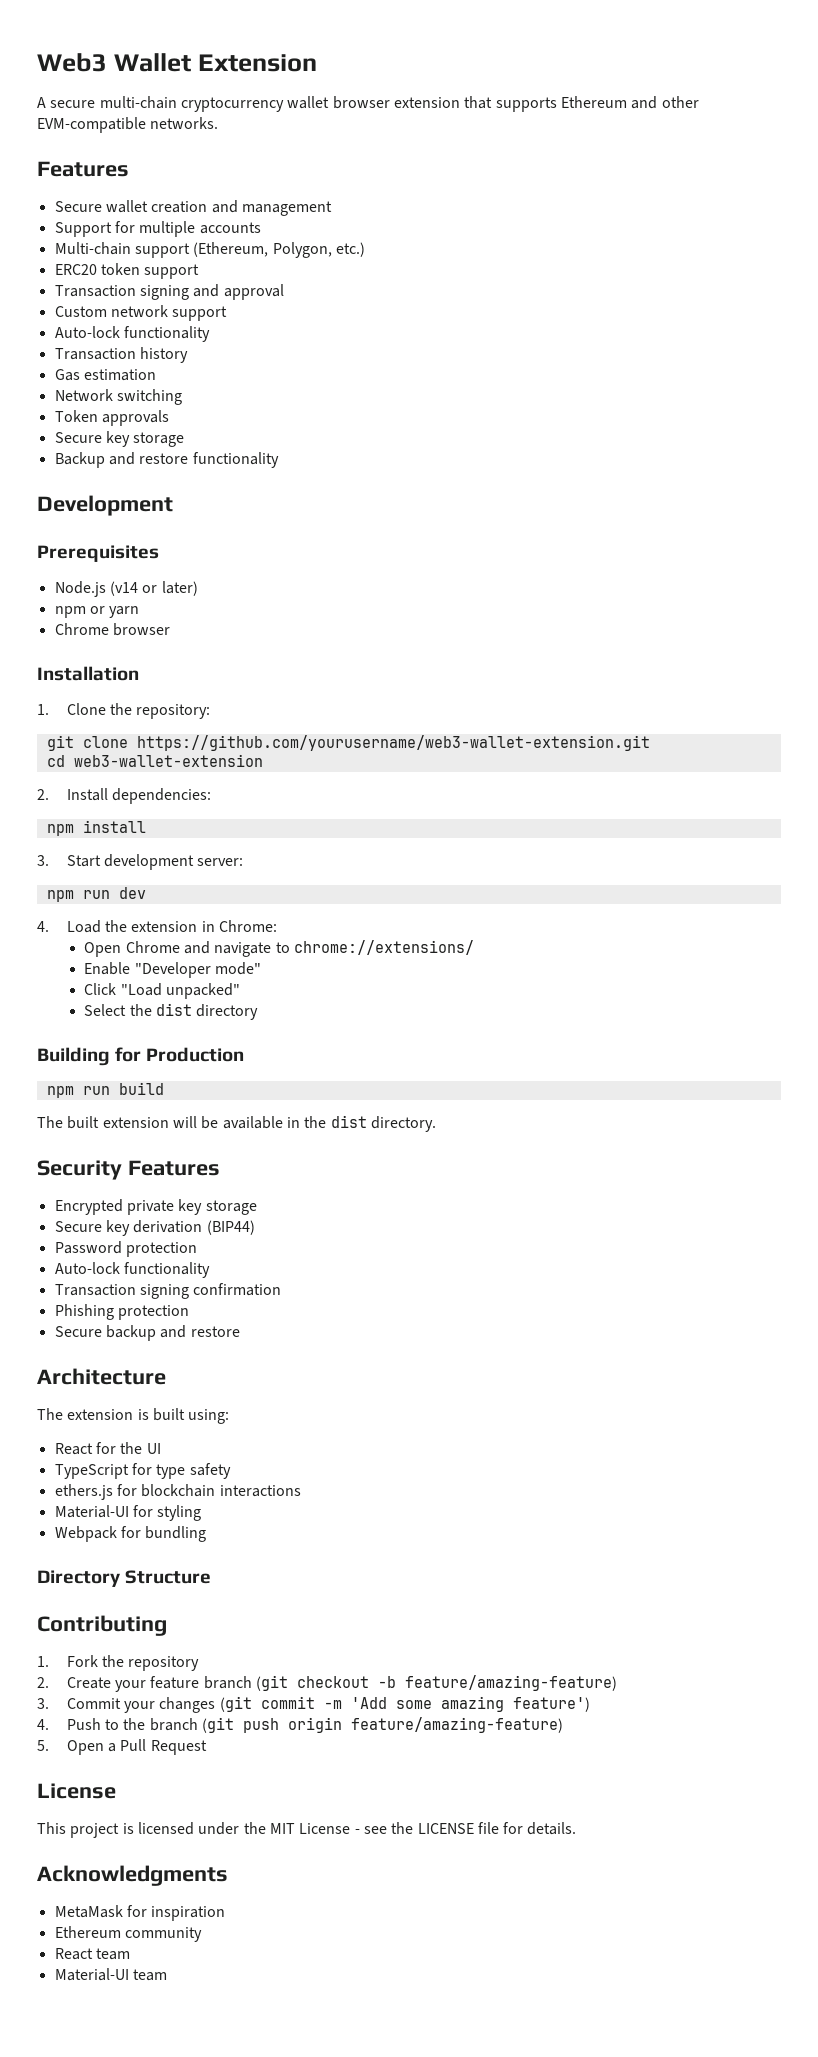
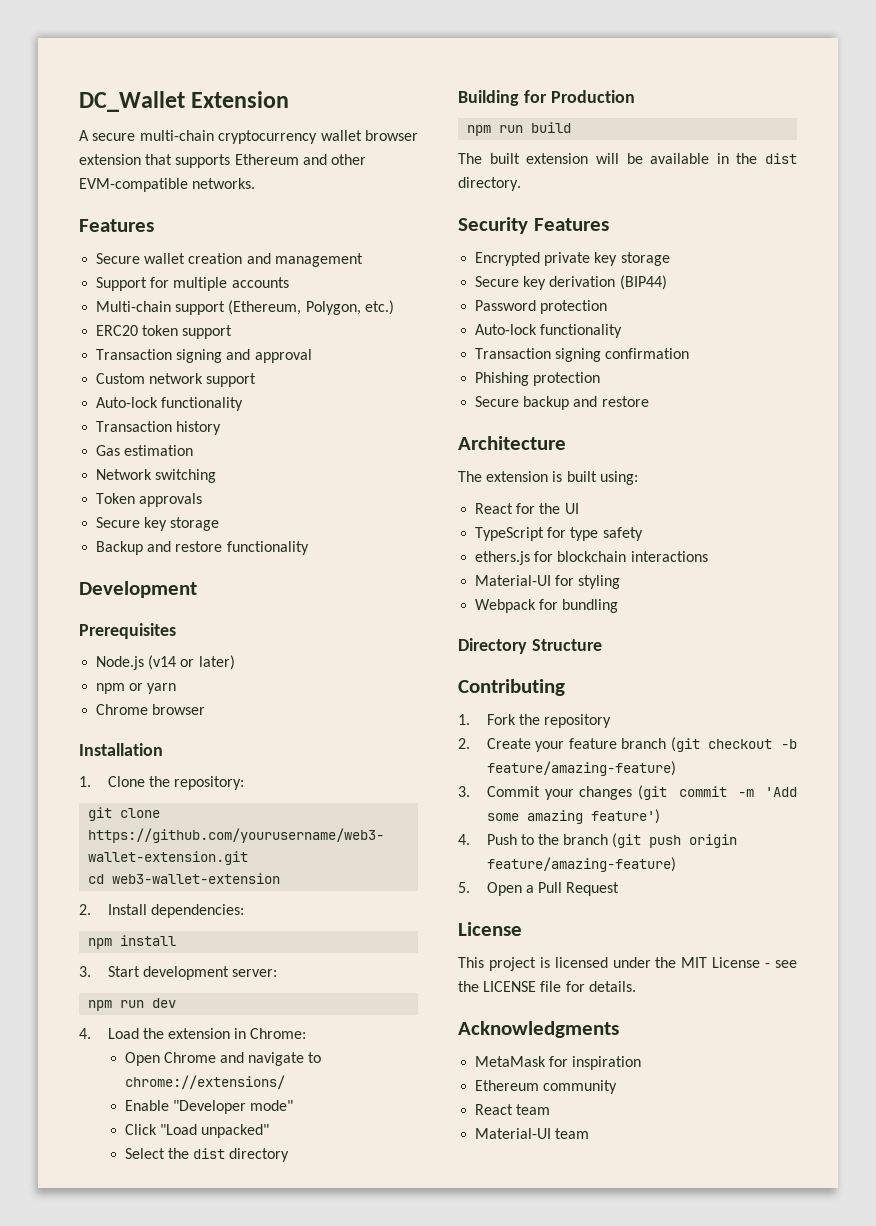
- Web3 Wallet Extension
+ DC_Wallet Extension

